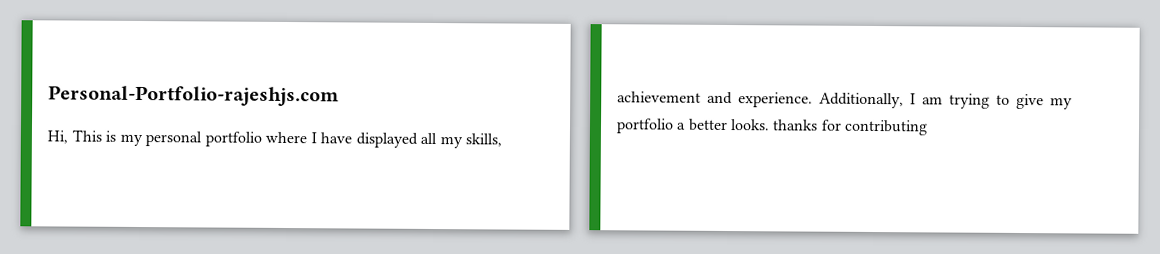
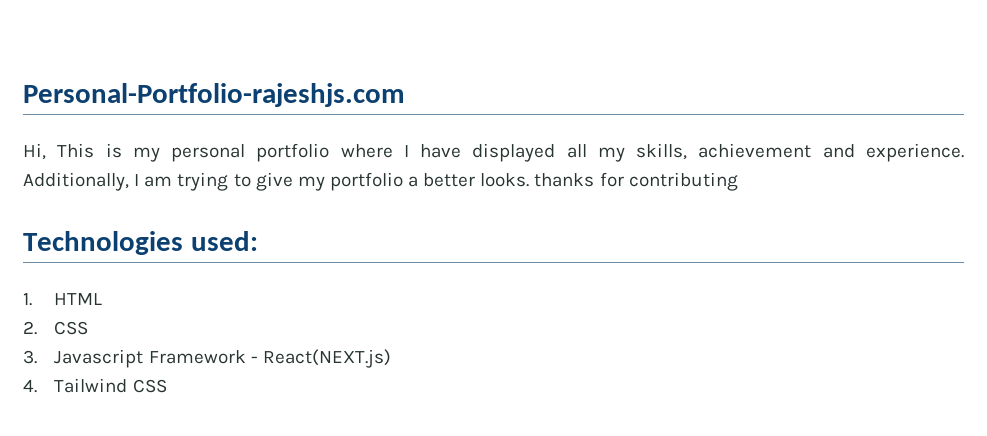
+ Technologies used:
+ 1. HTML
+ 2. CSS
+ 3. Javascript Framework - React(NEXT.js)
+ 4. Tailwind CSS

